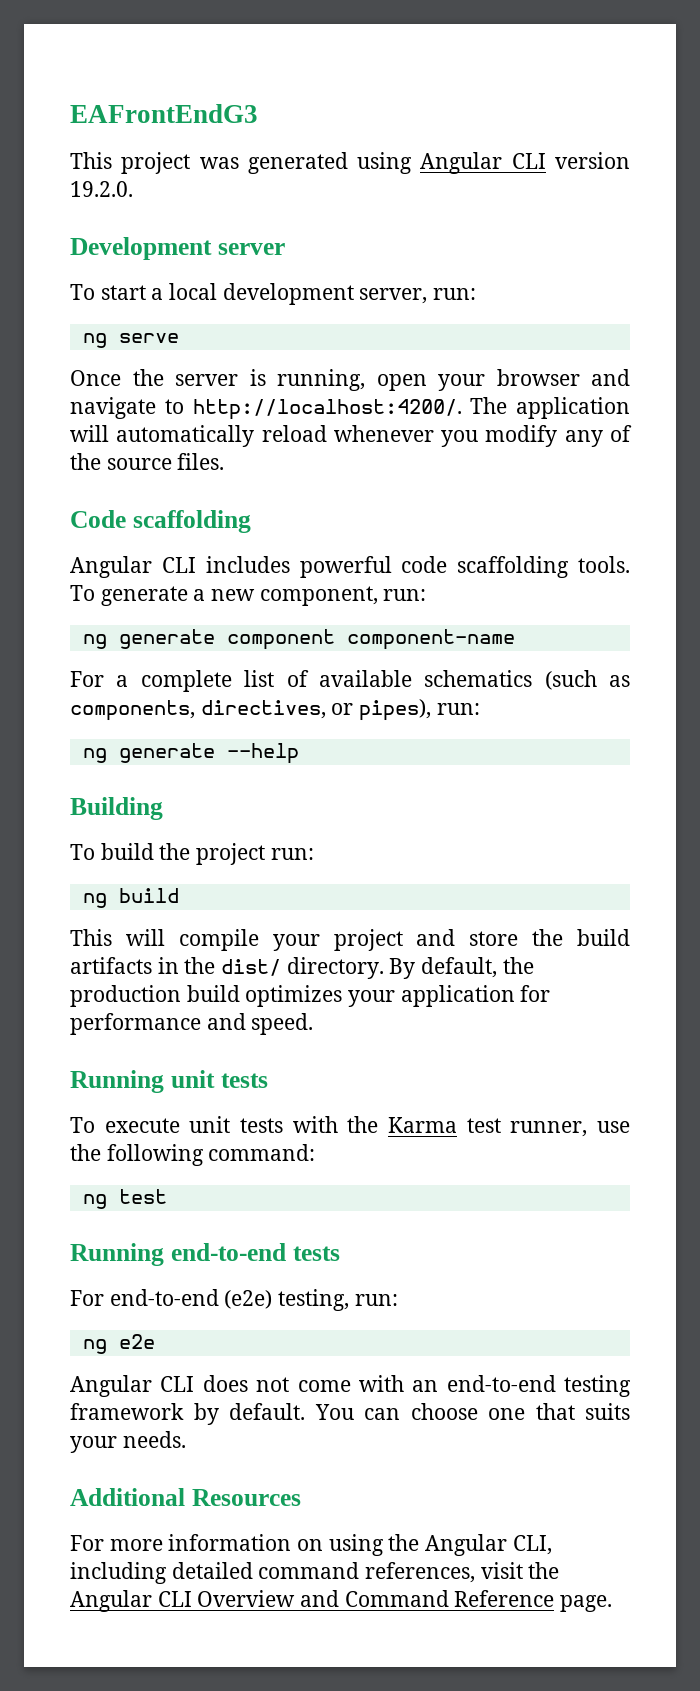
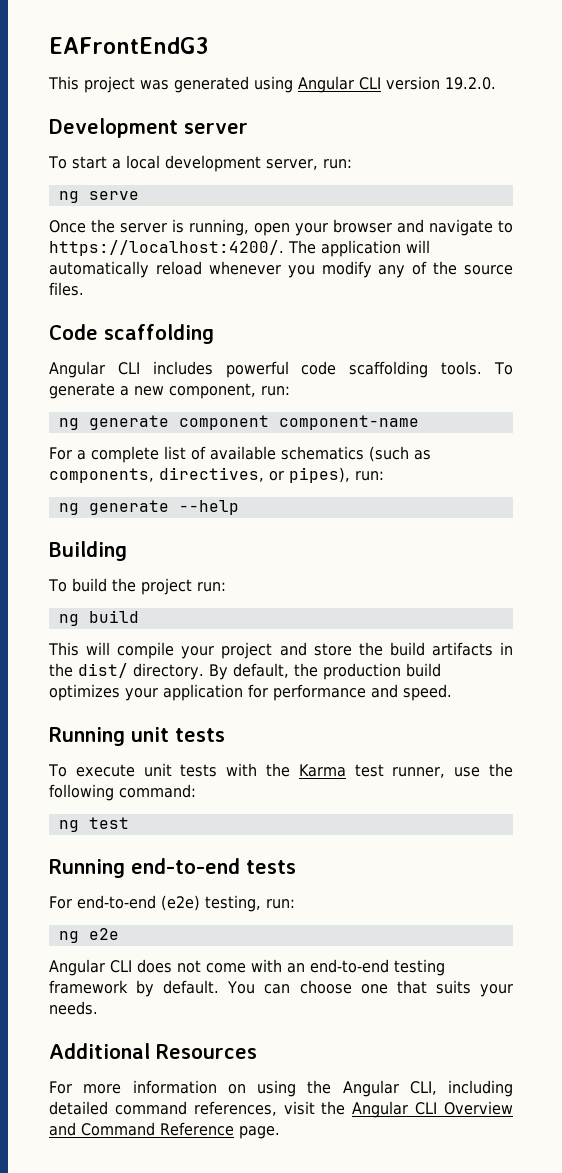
- Once the server is running, open your browser and navigate to http://localhost:4200/.
+ Once the server is running, open your browser and navigate to https://localhost:4200/.

